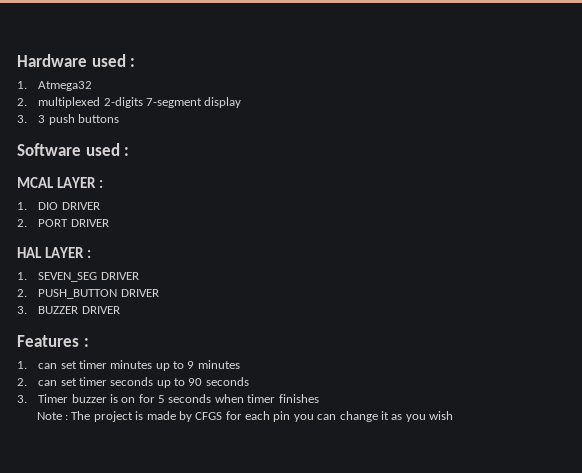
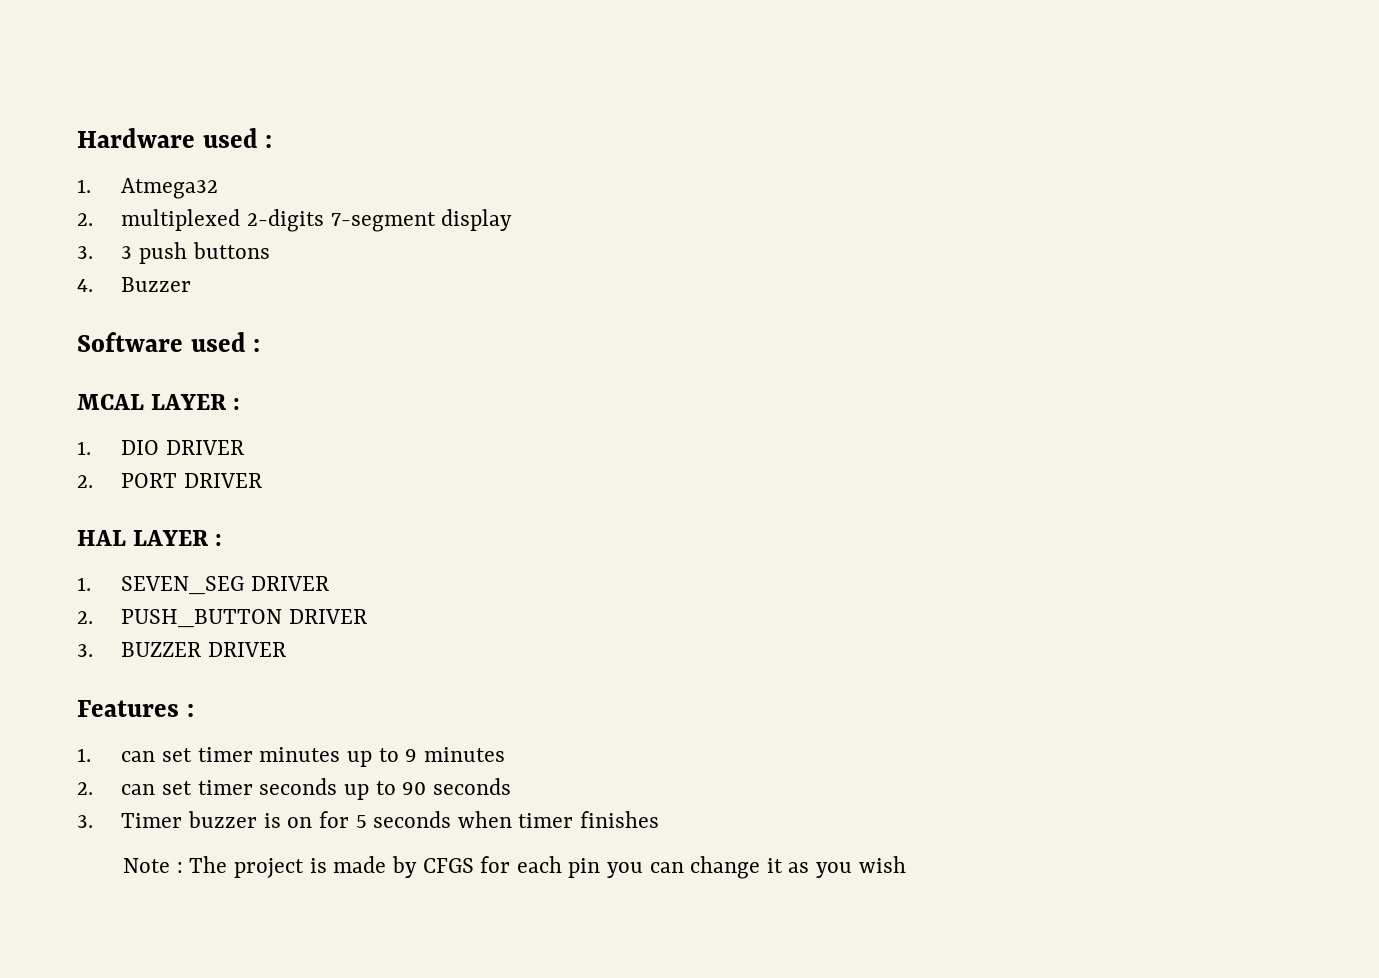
+ 4. Buzzer

